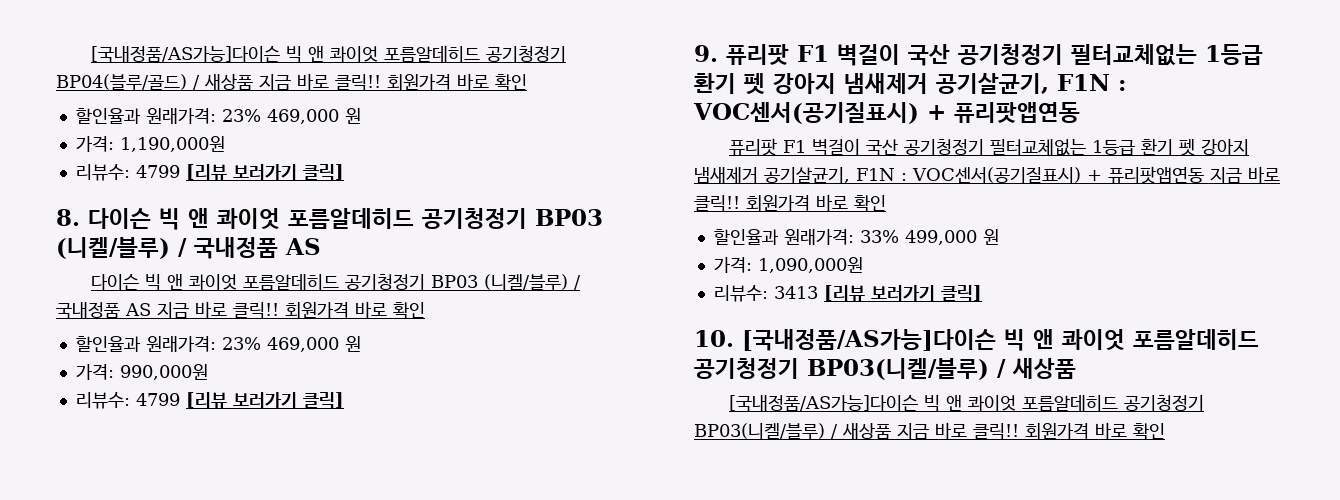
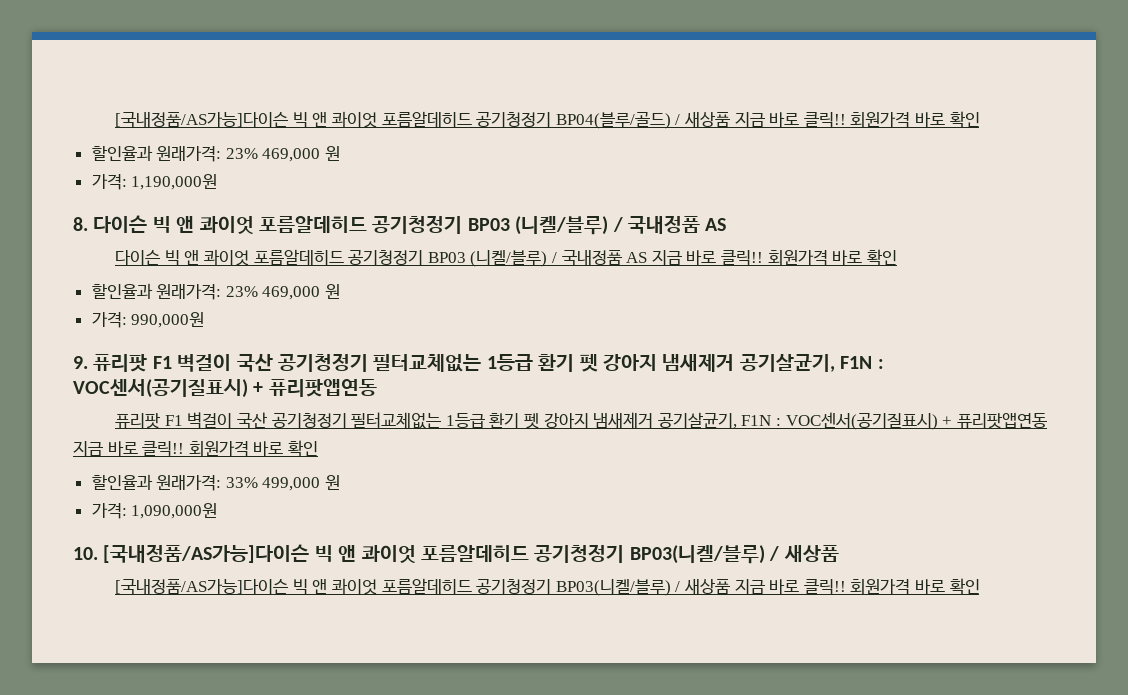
  가격: 1,190,000원
- 리뷰수: 4799 [리뷰 보러가기 클릭]
  가격: 990,000원
- 리뷰수: 4799 [리뷰 보러가기 클릭]
- 리뷰수: 3413 [리뷰 보러가기 클릭]

